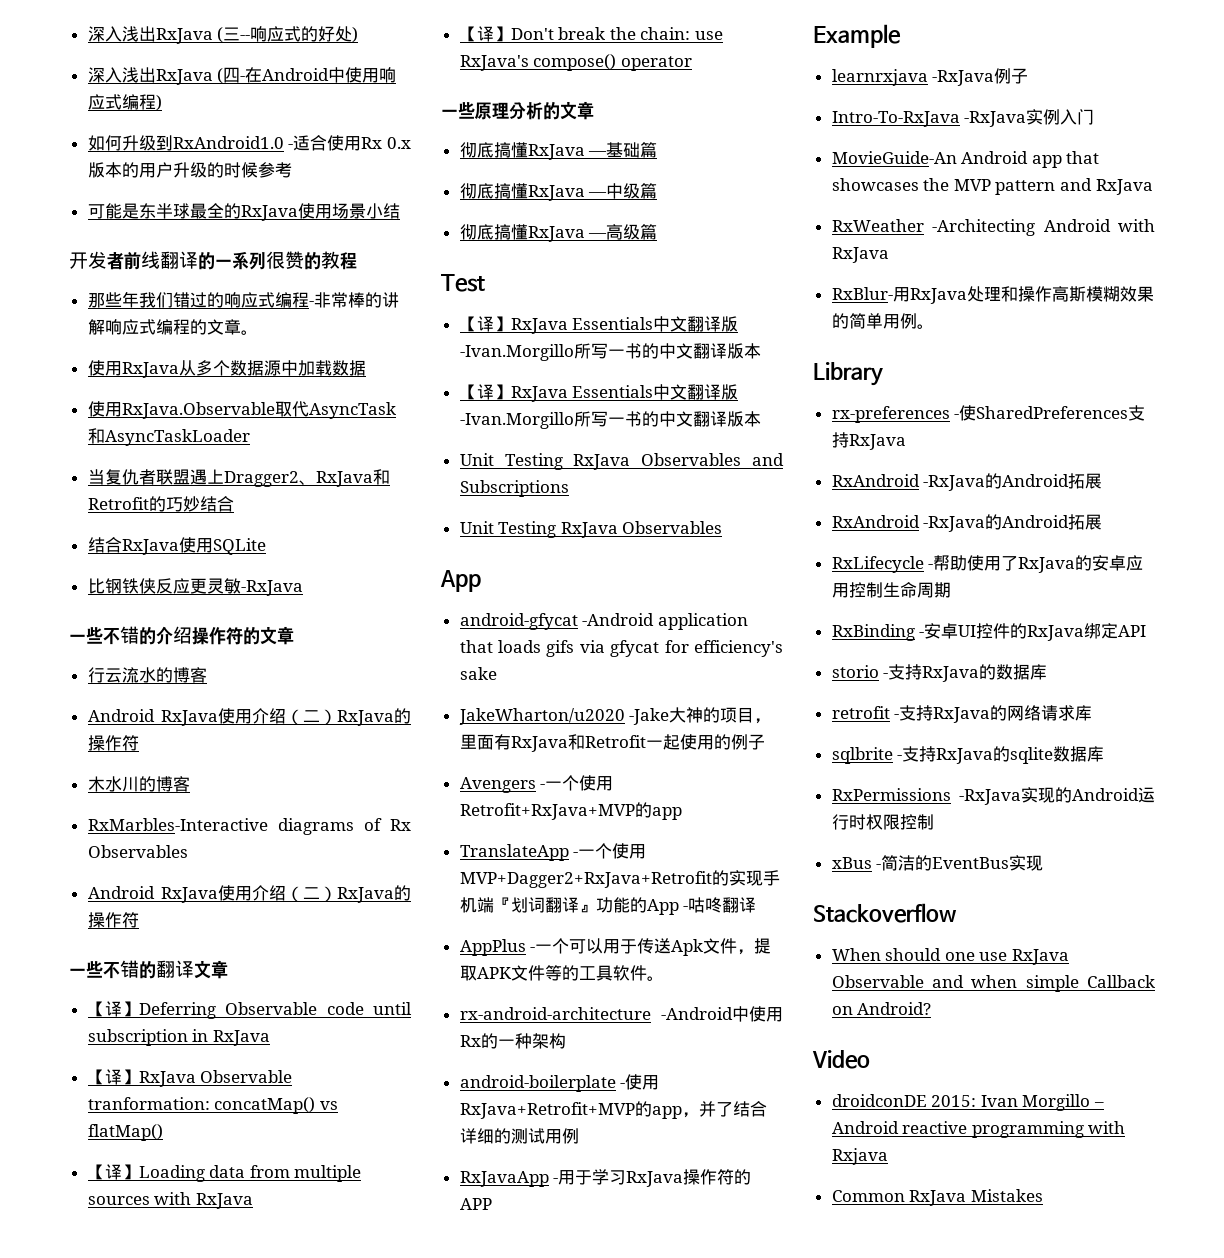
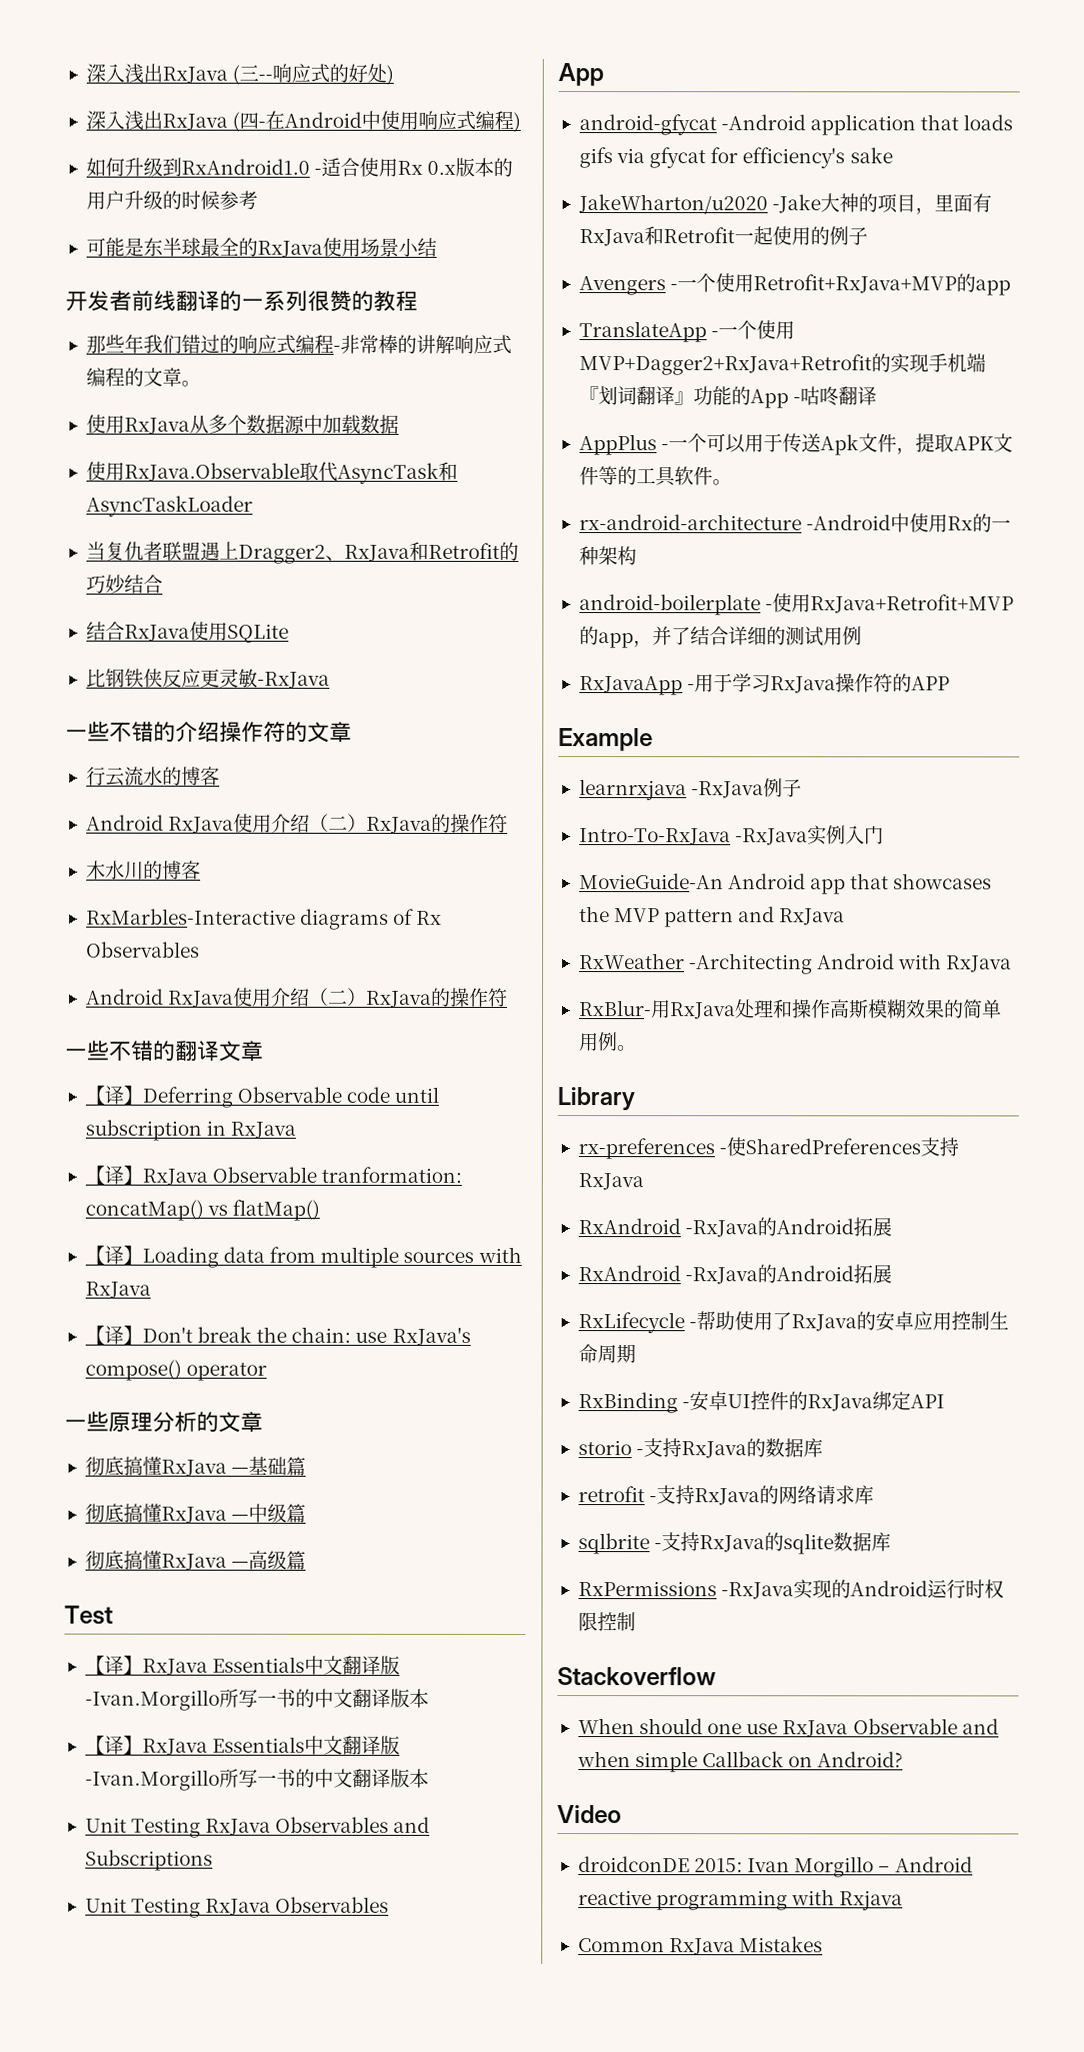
- xBus -简洁的EventBus实现

